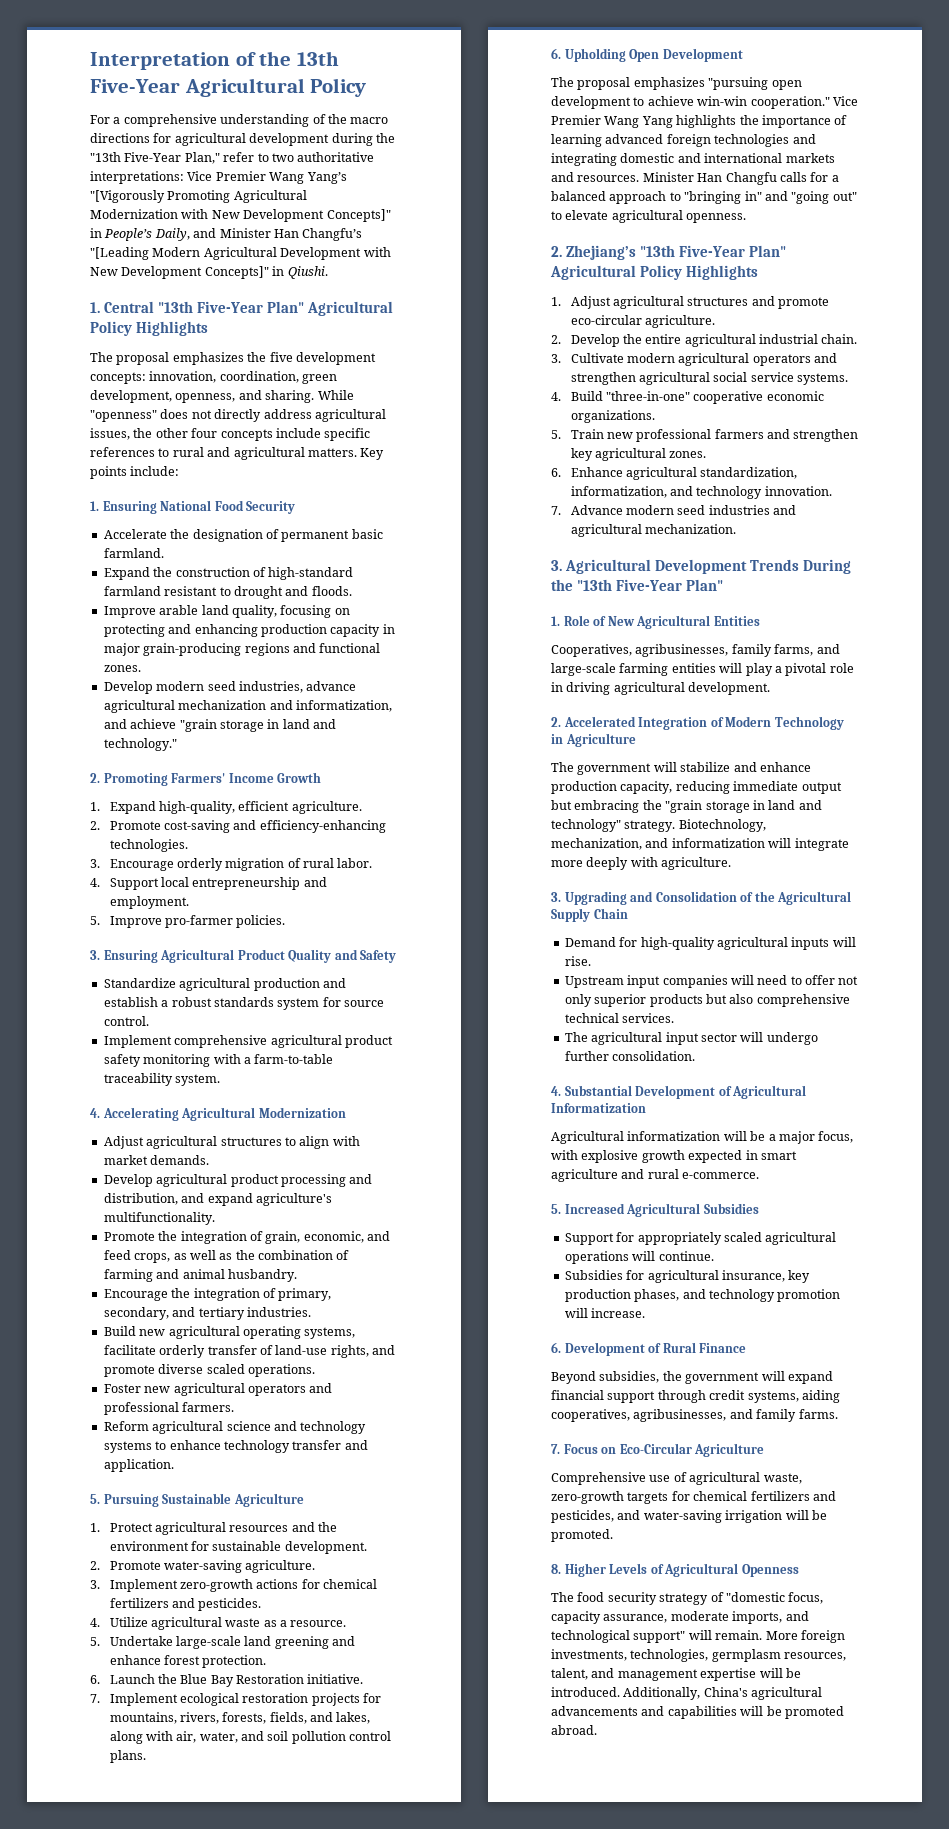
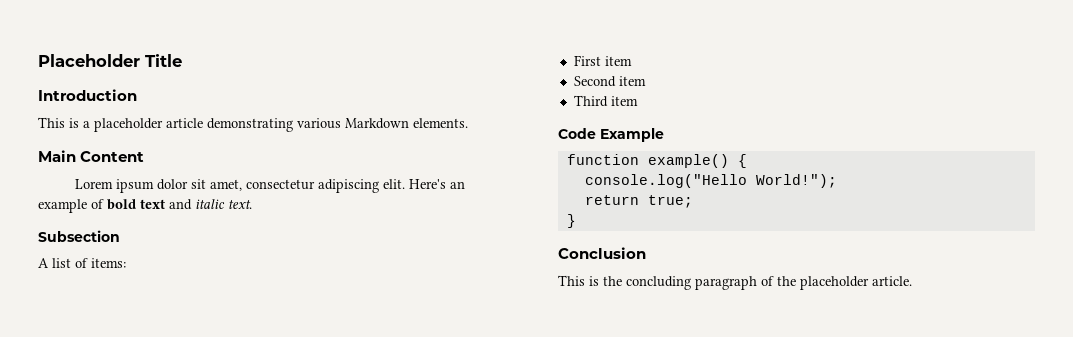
- Interpretation of the 13th Five-Year Agricultural Policy
- For a comprehensive understanding of the macro directions for agricultural development during the "13th Five-Year Plan," refer to two authoritative interpretations: Vice Premier Wang Yang’s "[Vigorously Promoting Agricultural Modernization with New Development Concepts]" in People’s Daily, and Minister Han Changfu’s "[Leading Modern Agricultural Development with New Development Concepts]" in Qiushi.
- 1. Central "13th Five-Year Plan" Agricultural Policy Highlights
- The proposal emphasizes the five development concepts: innovation, coordination, green development, openness, and sharing. While "openness" does not directly address agricultural issues, the other four concepts include specific references to rural and agricultural matters. Key points include:
- 1. Ensuring National Food Security
- Accelerate the designation of permanent basic farmland.
- Expand the construction of high-standard farmland resistant to drought and floods.
- Improve arable land quality, focusing on protecting and enhancing production capacity in major grain-producing regions and functional zones.
- Develop modern seed industries, advance agricultural mechanization and informatization, and achieve "grain storage in land and technology."
- 2. Promoting Farmers' Income Growth
- 1. Expand high-quality, efficient agriculture.
- 2. Promote cost-saving and efficiency-enhancing technologies.
- 3. Encourage orderly migration of rural labor.
- 4. Support local entrepreneurship and employment.
- 5. Improve pro-farmer policies.
- 3. Ensuring Agricultural Product Quality and Safety
- Standardize agricultural production and establish a robust standards system for source control.
- Implement comprehensive agricultural product safety monitoring with a farm-to-table traceability system.
- 4. Accelerating Agricultural Modernization
- Adjust agricultural structures to align with market demands.
- Develop agricultural product processing and distribution, and expand agriculture's multifunctionality.
- Promote the integration of grain, economic, and feed crops, as well as the combination of farming and animal husbandry.
- Encourage the integration of primary, secondary, and tertiary industries.
- Build new agricultural operating systems, facilitate orderly transfer of land-use rights, and promote diverse scaled operations.
- Foster new agricultural operators and professional farmers.
- Reform agricultural science and technology systems to enhance technology transfer and application.
- 5. Pursuing Sustainable Agriculture
- 1. Protect agricultural resources and the environment for sustainable development.
- 2. Promote water-saving agriculture.
- 3. Implement zero-growth actions for chemical fertilizers and pesticides.
- 4. Utilize agricultural waste as a resource.
- 5. Undertake large-scale land greening and enhance forest protection.
- 6. Launch the Blue Bay Restoration initiative.
- 7. Implement ecological restoration projects for mountains, rivers, forests, fields, and lakes, along with air, water, and soil pollution control plans.
- 6. Upholding Open Development
- The proposal emphasizes "pursuing open development to achieve win-win cooperation." Vice Premier Wang Yang highlights the importance of learning advanced foreign technologies and integrating domestic and international markets and resources. Minister Han Changfu calls for a balanced approach to "bringing in" and "going out" to elevate agricultural openness.
- 2. Zhejiang’s "13th Five-Year Plan" Agricultural Policy Highlights
- 1. Adjust agricultural structures and promote eco-circular agriculture.
- 2. Develop the entire agricultural industrial chain.
- 3. Cultivate modern agricultural operators and strengthen agricultural social service systems.
- 4. Build "three-in-one" cooperative economic organizations.
- 5. Train new professional farmers and strengthen key agricultural zones.
- 6. Enhance agricultural standardization, informatization, and technology innovation.
- 7. Advance modern seed industries and agricultural mechanization.
- 3. Agricultural Development Trends During the "13th Five-Year Plan"
- 1. Role of New Agricultural Entities
- Cooperatives, agribusinesses, family farms, and large-scale farming entities will play a pivotal role in driving agricultural development.
- 2. Accelerated Integration of Modern Technology in Agriculture
- The government will stabilize and enhance production capacity, reducing immediate output but embracing the "grain storage in land and technology" strategy. Biotechnology, mechanization, and informatization will integrate more deeply with agriculture.
- 3. Upgrading and Consolidation of the Agricultural Supply Chain
- Demand for high-quality agricultural inputs will rise.
- Upstream input companies will need to offer not only superior products but also comprehensive technical services.
- The agricultural input sector will undergo further consolidation.
- 4. Substantial Development of Agricultural Informatization
- Agricultural informatization will be a major focus, with explosive growth expected in smart agriculture and rural e-commerce.
- 5. Increased Agricultural Subsidies
- Support for appropriately scaled agricultural operations will continue.
- Subsidies for agricultural insurance, key production phases, and technology promotion will increase.
- 6. Development of Rural Finance
- Beyond subsidies, the government will expand financial support through credit systems, aiding cooperatives, agribusinesses, and family farms.
- 7. Focus on Eco-Circular Agriculture
- Comprehensive use of agricultural waste, zero-growth targets for chemical fertilizers and pesticides, and water-saving irrigation will be promoted.
- 8. Higher Levels of Agricultural Openness
- The food security strategy of "domestic focus, capacity assurance, moderate imports, and technological support" will remain. More foreign investments, technologies, germplasm resources, talent, and management expertise will be introduced. Additionally, China's agricultural advancements and capabilities will be promoted abroad.
+ Placeholder Title
+ Introduction
+ This is a placeholder article demonstrating various Markdown elements.
+ Main Content
+ Lorem ipsum dolor sit amet, consectetur adipiscing elit. Here's an example of bold text and italic text.
+ Subsection
+ A list of items:
+ First item
+ Second item
+ Third item
+ Code Example
+ function example() {
+ console.log("Hello World!");
+ return true;
+ }
+ Conclusion
+ This is the concluding paragraph of the placeholder article.

